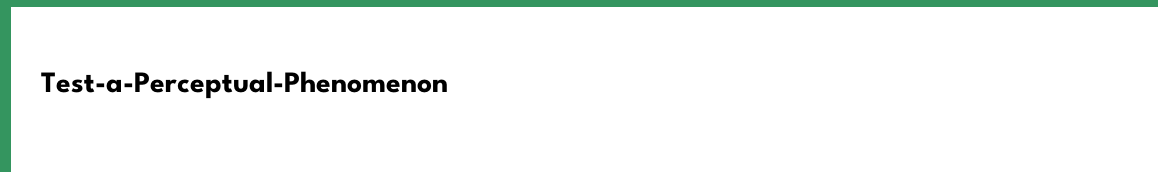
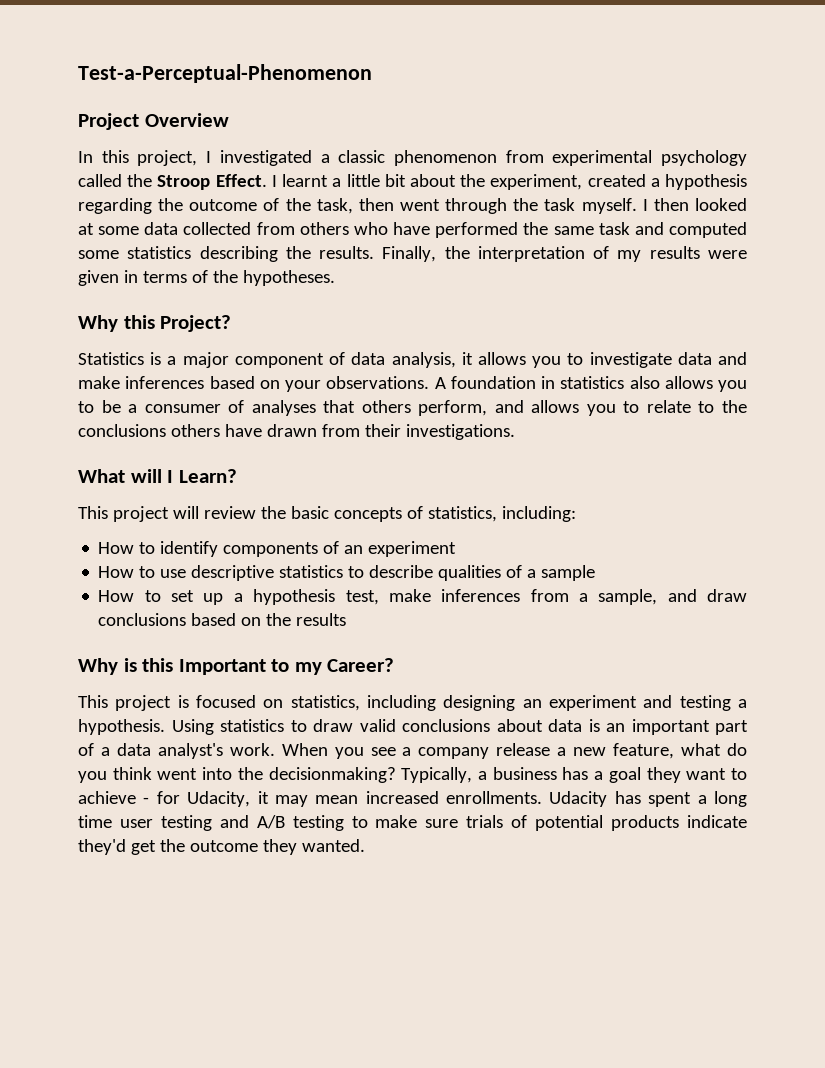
+ Project Overview
+ In this project, I investigated a classic phenomenon from experimental psychology called the Stroop Effect. I learnt a little bit about the experiment, created a hypothesis regarding the outcome of the task, then went through the task myself. I then looked at some data collected from others who have performed the same task and computed some statistics describing the results. Finally, the interpretation of my results were given in terms of the hypotheses.
+ Why this Project?
+ Statistics is a major component of data analysis, it allows you to investigate data and make inferences based on your observations. A foundation in statistics also allows you to be a consumer of analyses that others perform, and allows you to relate to the conclusions others have drawn from their investigations.
+ What will I Learn?
+ This project will review the basic concepts of statistics, including:
+ How to identify components of an experiment
+ How to use descriptive statistics to describe qualities of a sample
+ How to set up a hypothesis test, make inferences from a sample, and draw conclusions based on the results
+ Why is this Important to my Career?
+ This project is focused on statistics, including designing an experiment and testing a hypothesis. Using statistics to draw valid conclusions about data is an important part of a data analyst's work. When you see a company release a new feature, what do you think went into the decisionmaking? Typically, a business has a goal they want to achieve - for Udacity, it may mean increased enrollments. Udacity has spent a long time user testing and A/B testing to make sure trials of potential products indicate they'd get the outcome they wanted.

